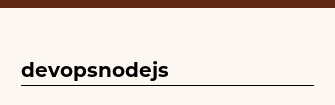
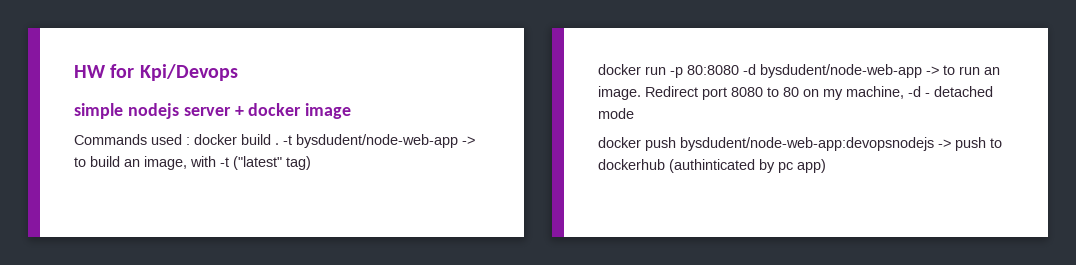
- devopsnodejs
+ HW for Kpi/Devops
+ simple nodejs server + docker image
+ Commands used : docker build . -t bysdudent/node-web-app -> to build an image, with -t ("latest" tag)
+ docker run -p 80:8080 -d bysdudent/node-web-app -> to run an image. Redirect port 8080 to 80 on my machine, -d - detached mode
+ docker push bysdudent/node-web-app:devopsnodejs -> push to dockerhub (authinticated by pc app)

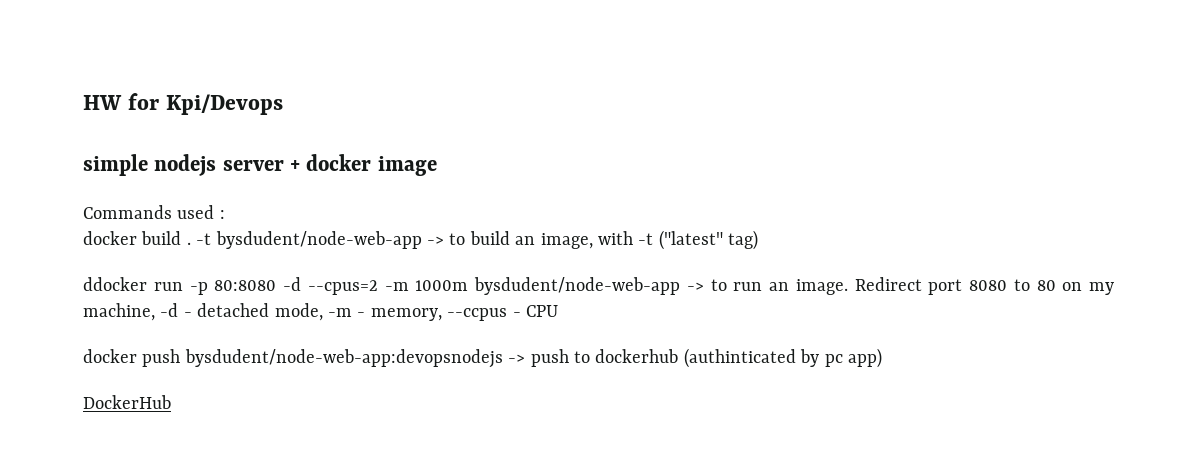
- Commands used : docker build .
+ Commands used :
+ docker build .
- docker run -p 80:8080 -d bysdudent/node-web-app -> to run an image.
+ ddocker run -p 80:8080 -d --cpus=2 -m 1000m bysdudent/node-web-app -> to run an image.
- Redirect port 8080 to 80 on my machine, -d - detached mode
+ Redirect port 8080 to 80 on my machine, -d - detached mode, -m - memory, --ccpus - CPU
+ DockerHub

